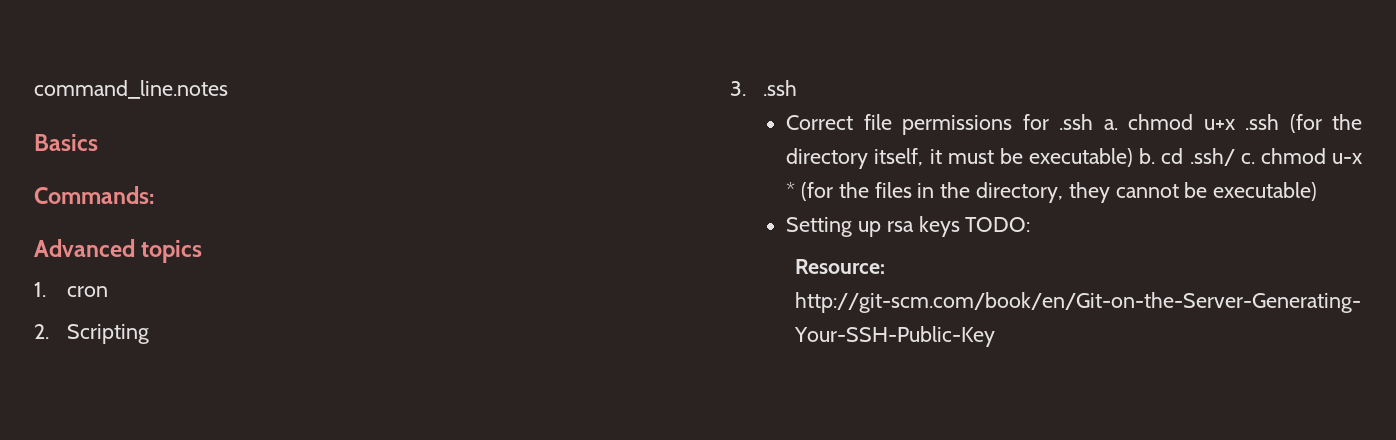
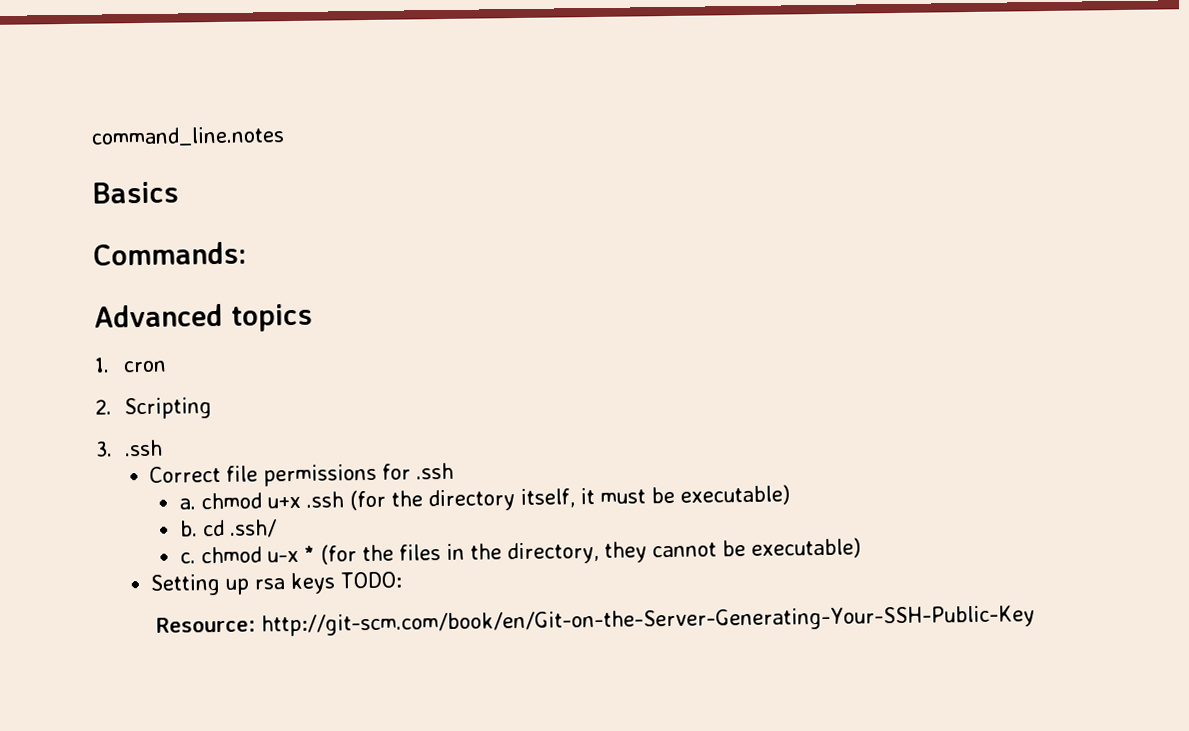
- Correct file permissions for .ssh a. chmod u+x .ssh (for the directory itself, it must be executable) b. cd .ssh/ c. chmod u-x * (for the files in the directory, they cannot be executable)
+ Correct file permissions for .ssh
+ a. chmod u+x .ssh (for the directory itself, it must be executable)
+ b. cd .ssh/
+ c. chmod u-x * (for the files in the directory, they cannot be executable)

